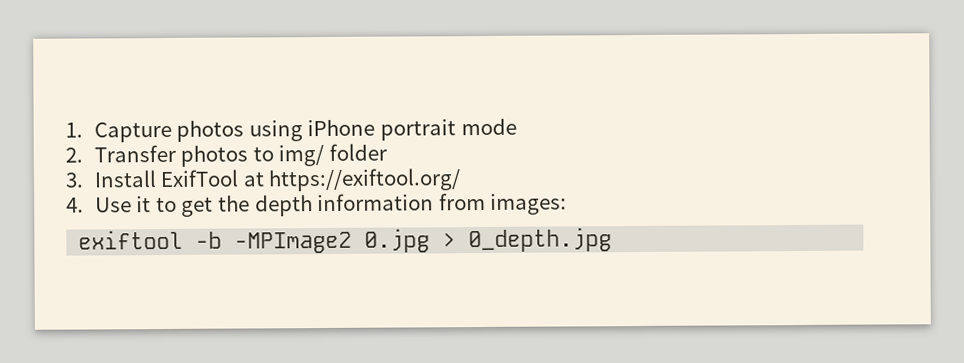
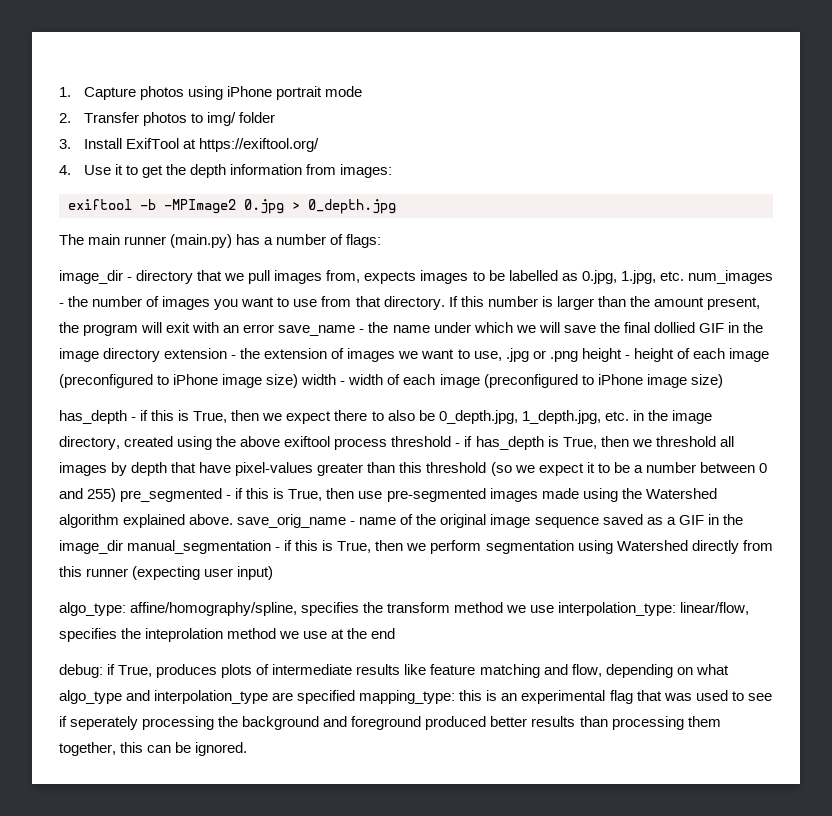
+ The main runner (main.py) has a number of flags:
+ image_dir - directory that we pull images from, expects images to be labelled as 0.jpg, 1.jpg, etc. num_images - the number of images you want to use from that directory. If this number is larger than the amount present, the program will exit with an error save_name - the name under which we will save the final dollied GIF in the image directory extension - the extension of images we want to use, .jpg or .png height - height of each image (preconfigured to iPhone image size) width - width of each image (preconfigured to iPhone image size)
+ has_depth - if this is True, then we expect there to also be 0_depth.jpg, 1_depth.jpg, etc. in the image directory, created using the above exiftool process threshold - if has_depth is True, then we threshold all images by depth that have pixel-values greater than this threshold (so we expect it to be a number between 0 and 255) pre_segmented - if this is True, then use pre-segmented images made using the Watershed algorithm explained above. save_orig_name - name of the original image sequence saved as a GIF in the image_dir manual_segmentation - if this is True, then we perform segmentation using Watershed directly from this runner (expecting user input)
+ algo_type: affine/homography/spline, specifies the transform method we use interpolation_type: linear/flow, specifies the inteprolation method we use at the end
+ debug: if True, produces plots of intermediate results like feature matching and flow, depending on what algo_type and interpolation_type are specified mapping_type: this is an experimental flag that was used to see if seperately processing the background and foreground produced better results than processing them together, this can be ignored.

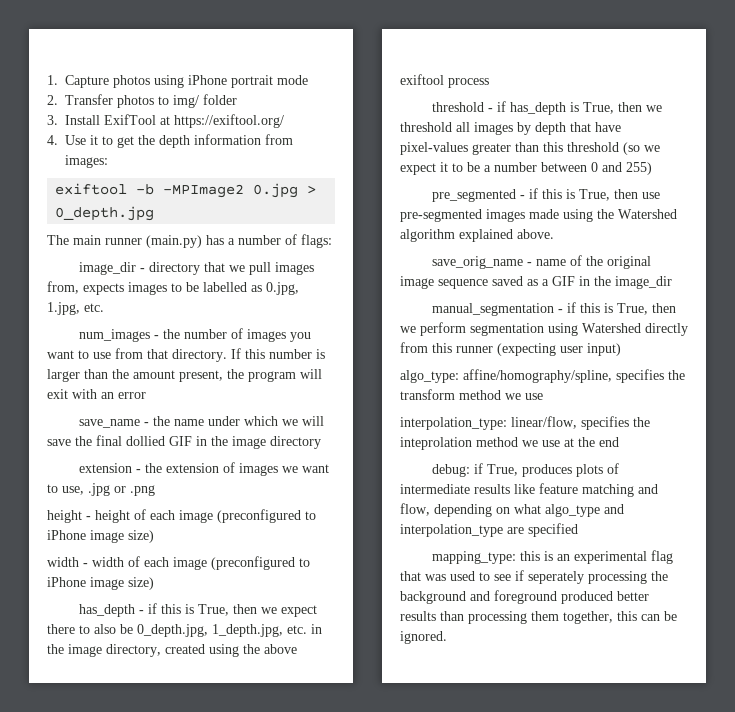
- image_dir - directory that we pull images from, expects images to be labelled as 0.jpg, 1.jpg, etc. num_images - the number of images you want to use from that directory.
+ image_dir - directory that we pull images from, expects images to be labelled as 0.jpg, 1.jpg, etc.
+ num_images - the number of images you want to use from that directory.
- If this number is larger than the amount present, the program will exit with an error save_name - the name under which we will save the final dollied GIF in the image directory extension - the extension of images we want to use, .jpg or .png height - height of each image (preconfigured to iPhone image size) width - width of each image (preconfigured to iPhone image size)
+ If this number is larger than the amount present, the program will exit with an error
+ save_name - the name under which we will save the final dollied GIF in the image directory
+ extension - the extension of images we want to use, .jpg or .png
+ height - height of each image (preconfigured to iPhone image size)
+ width - width of each image (preconfigured to iPhone image size)
- has_depth - if this is True, then we expect there to also be 0_depth.jpg, 1_depth.jpg, etc. in the image directory, created using the above exiftool process threshold - if has_depth is True, then we threshold all images by depth that have pixel-values greater than this threshold (so we expect it to be a number between 0 and 255) pre_segmented - if this is True, then use pre-segmented images made using the Watershed algorithm explained above. save_orig_name - name of the original image sequence saved as a GIF in the image_dir manual_segmentation - if this is True, then we perform segmentation using Watershed directly from this runner (expecting user input)
+ has_depth - if this is True, then we expect there to also be 0_depth.jpg, 1_depth.jpg, etc. in the image directory, created using the above exiftool process
+ threshold - if has_depth is True, then we threshold all images by depth that have pixel-values greater than this threshold (so we expect it to be a number between 0 and 255)
+ pre_segmented - if this is True, then use pre-segmented images made using the Watershed algorithm explained above.
+ save_orig_name - name of the original image sequence saved as a GIF in the image_dir
+ manual_segmentation - if this is True, then we perform segmentation using Watershed directly from this runner (expecting user input)
- algo_type: affine/homography/spline, specifies the transform method we use interpolation_type: linear/flow, specifies the inteprolation method we use at the end
+ algo_type: affine/homography/spline, specifies the transform method we use
+ interpolation_type: linear/flow, specifies the inteprolation method we use at the end
- debug: if True, produces plots of intermediate results like feature matching and flow, depending on what algo_type and interpolation_type are specified mapping_type: this is an experimental flag that was used to see if seperately processing the background and foreground produced better results than processing them together, this can be ignored.
+ debug: if True, produces plots of intermediate results like feature matching and flow, depending on what algo_type and interpolation_type are specified
+ mapping_type: this is an experimental flag that was used to see if seperately processing the background and foreground produced better results than processing them together, this can be ignored.

